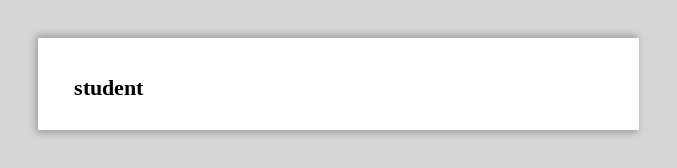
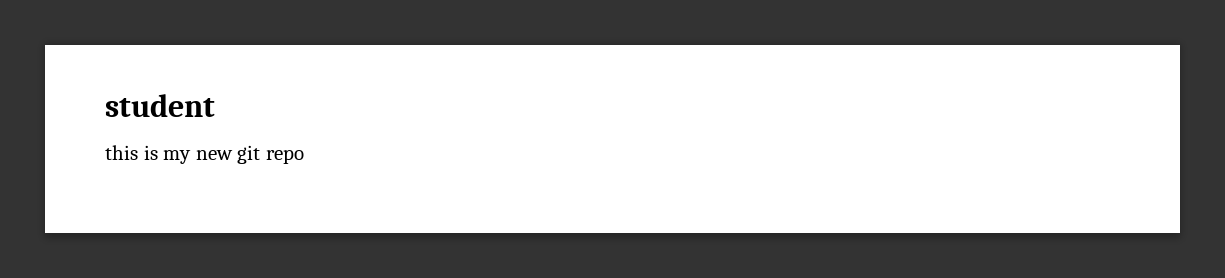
+ this is my new git repo

